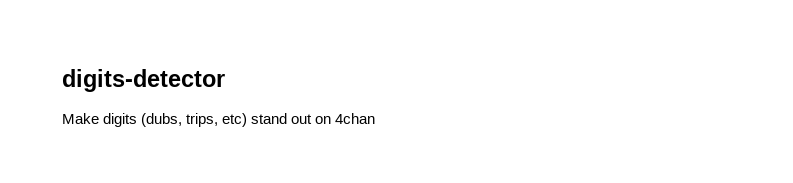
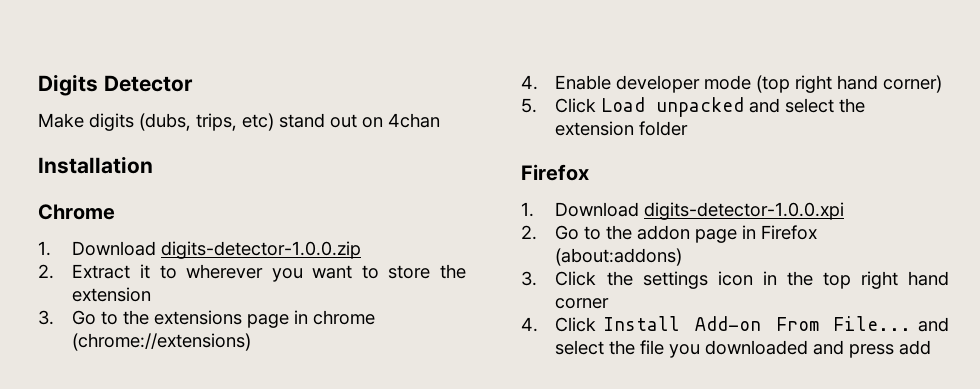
- digits-detector
+ Digits Detector
+ Installation
+ Chrome
+ 1. Download digits-detector-1.0.0.zip
+ 2. Extract it to wherever you want to store the extension
+ 3. Go to the extensions page in chrome (chrome://extensions)
+ 4. Enable developer mode (top right hand corner)
+ 5. Click Load unpacked and select the extension folder
+ Firefox
+ 1. Download digits-detector-1.0.0.xpi
+ 2. Go to the addon page in Firefox (about:addons)
+ 3. Click the settings icon in the top right hand corner
+ 4. Click Install Add-on From File... and select the file you downloaded and press add

